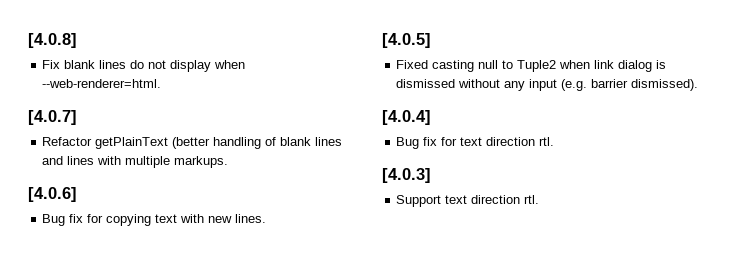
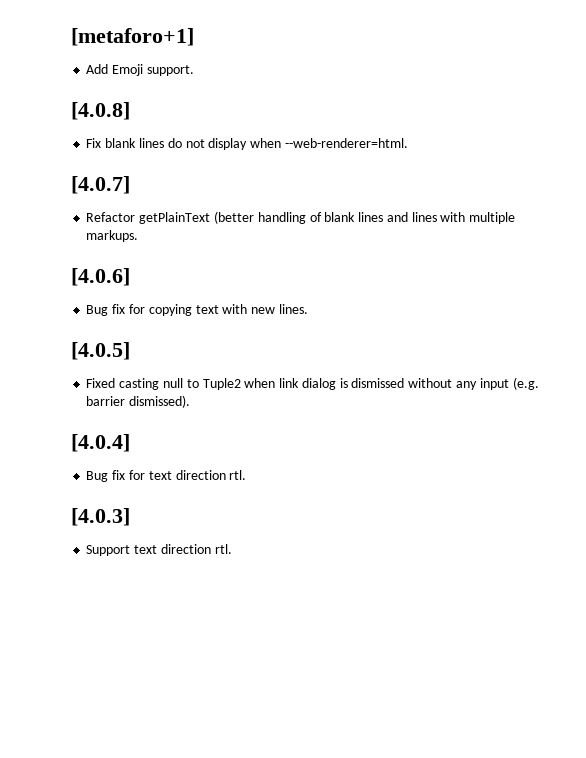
+ [metaforo+1]
+ Add Emoji support.

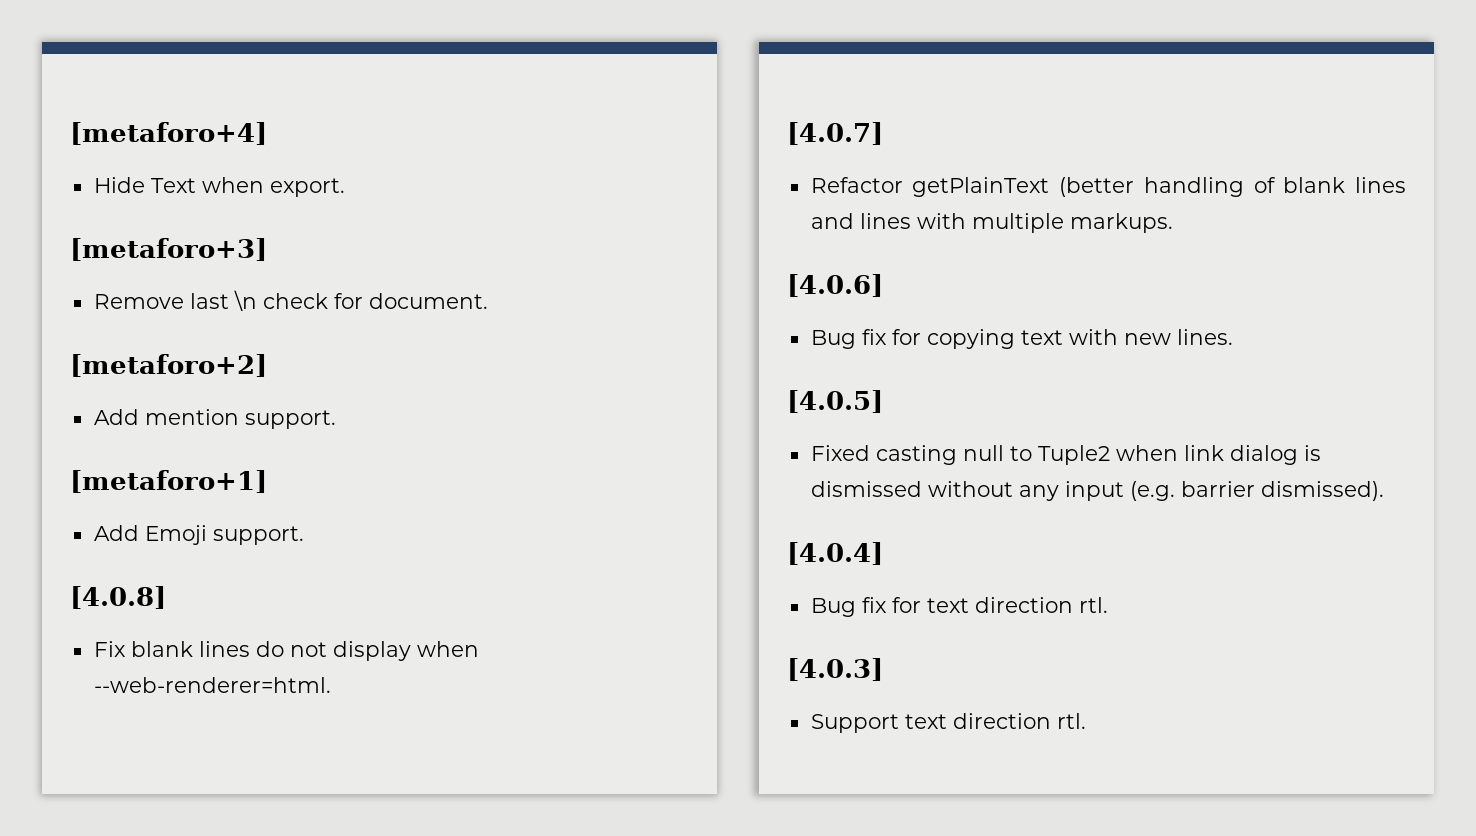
+ [metaforo+4]
+ Hide Text when export.
+ [metaforo+3]
+ Remove last \n check for document.
+ [metaforo+2]
+ Add mention support.

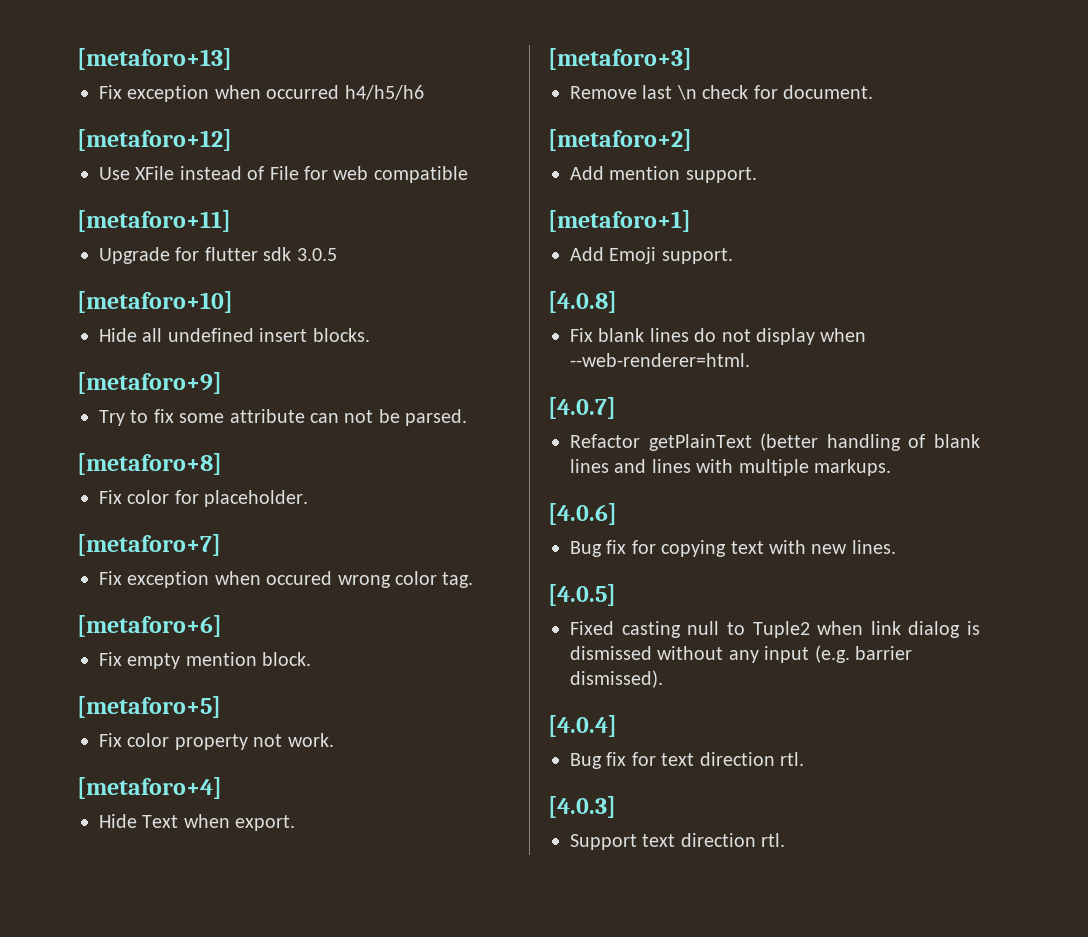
+ [metaforo+13]
+ Fix exception when occurred h4/h5/h6
+ [metaforo+12]
+ Use XFile instead of File for web compatible
+ [metaforo+11]
+ Upgrade for flutter sdk 3.0.5
+ [metaforo+10]
+ Hide all undefined insert blocks.
+ [metaforo+9]
+ Try to fix some attribute can not be parsed.
+ [metaforo+8]
+ Fix color for placeholder.
+ [metaforo+7]
+ Fix exception when occured wrong color tag.
+ [metaforo+6]
+ Fix empty mention block.
+ [metaforo+5]
+ Fix color property not work.

